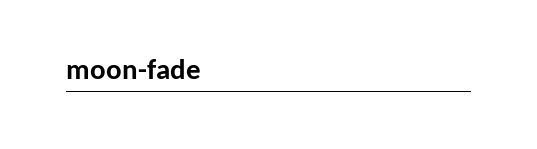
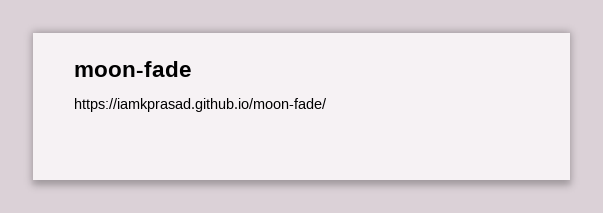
+ https://iamkprasad.github.io/moon-fade/

